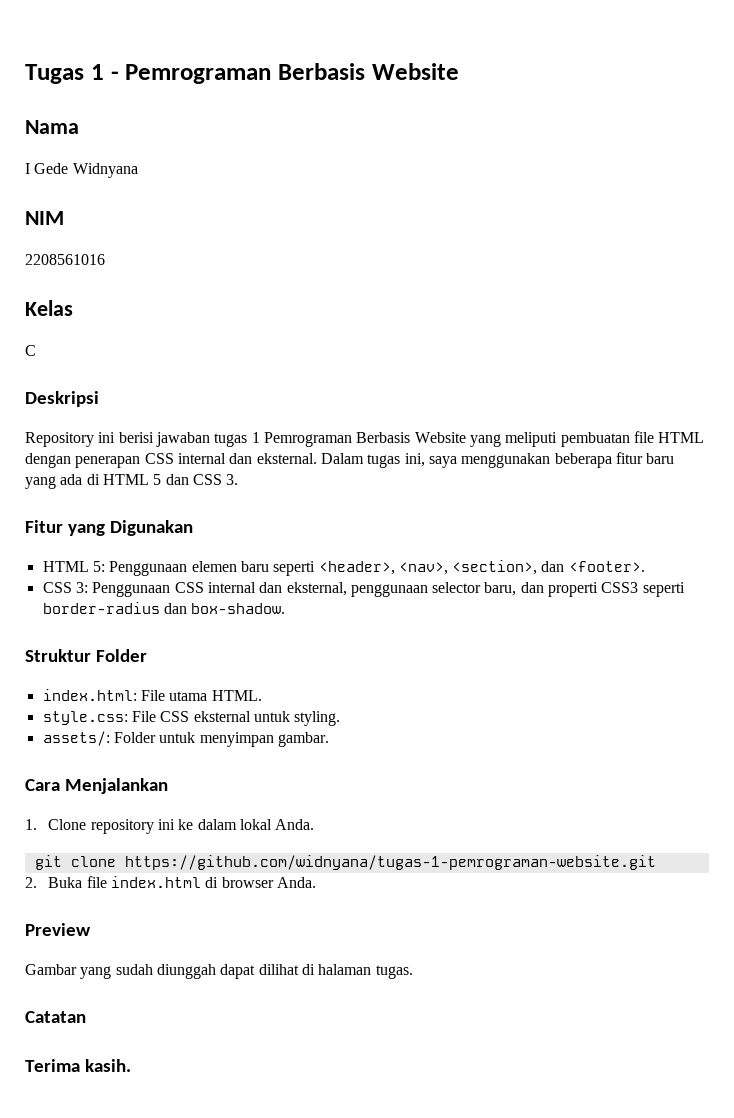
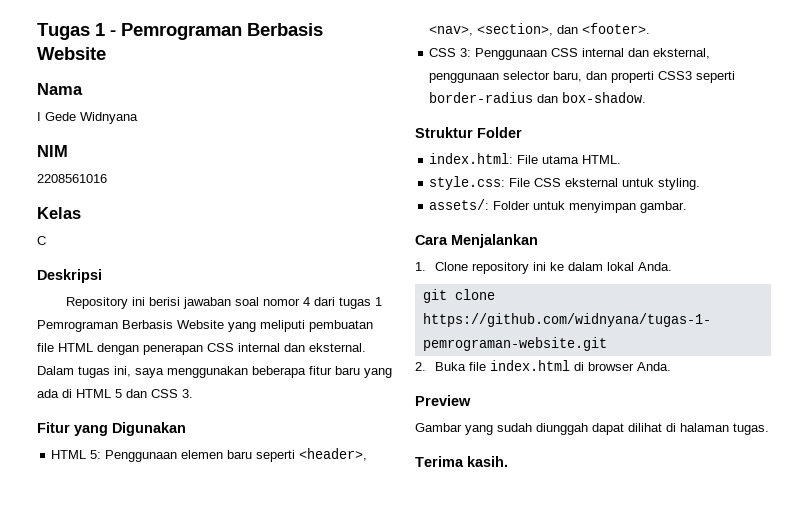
- Repository ini berisi jawaban tugas 1 Pemrograman Berbasis Website yang meliputi pembuatan file HTML dengan penerapan CSS internal dan eksternal.
+ Repository ini berisi jawaban soal nomor 4 dari tugas 1 Pemrograman Berbasis Website yang meliputi pembuatan file HTML dengan penerapan CSS internal dan eksternal.
- Catatan

